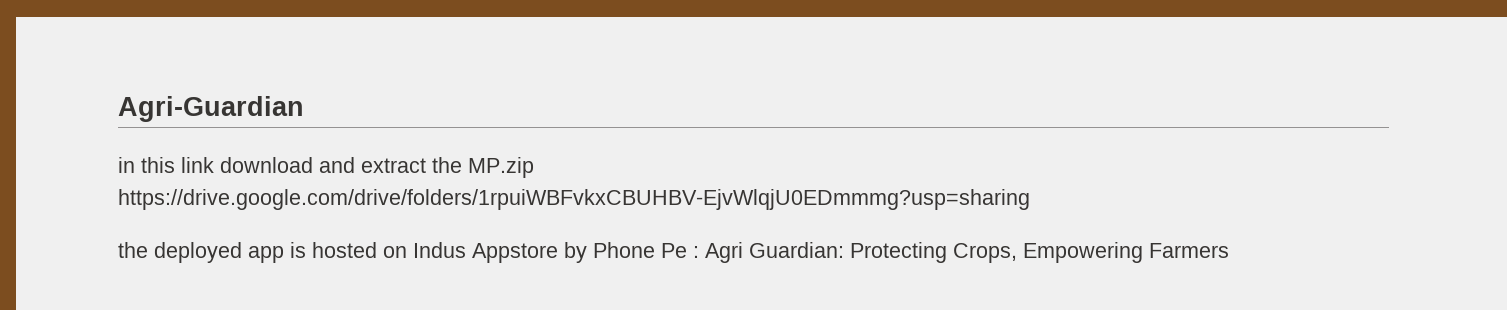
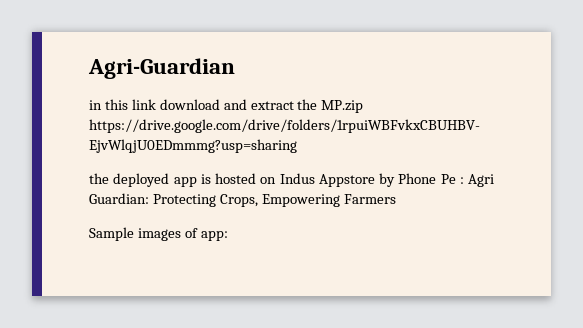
+ Sample images of app:

